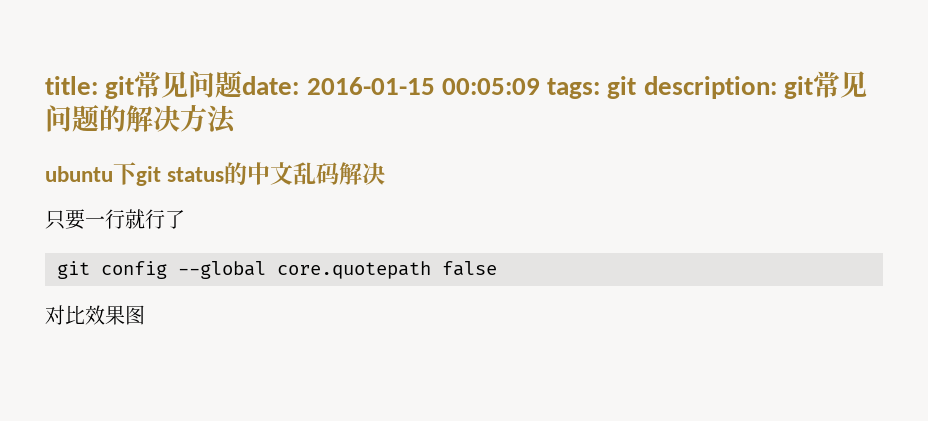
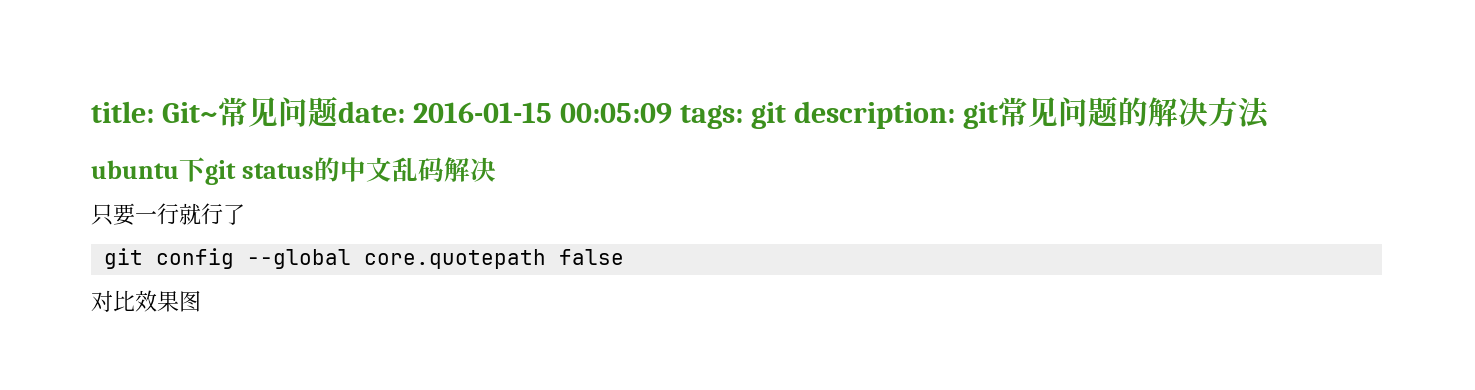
- title: git常见问题date: 2016-01-15 00:05:09 tags: git description: git常见问题的解决方法
+ title: Git~常见问题date: 2016-01-15 00:05:09 tags: git description: git常见问题的解决方法

